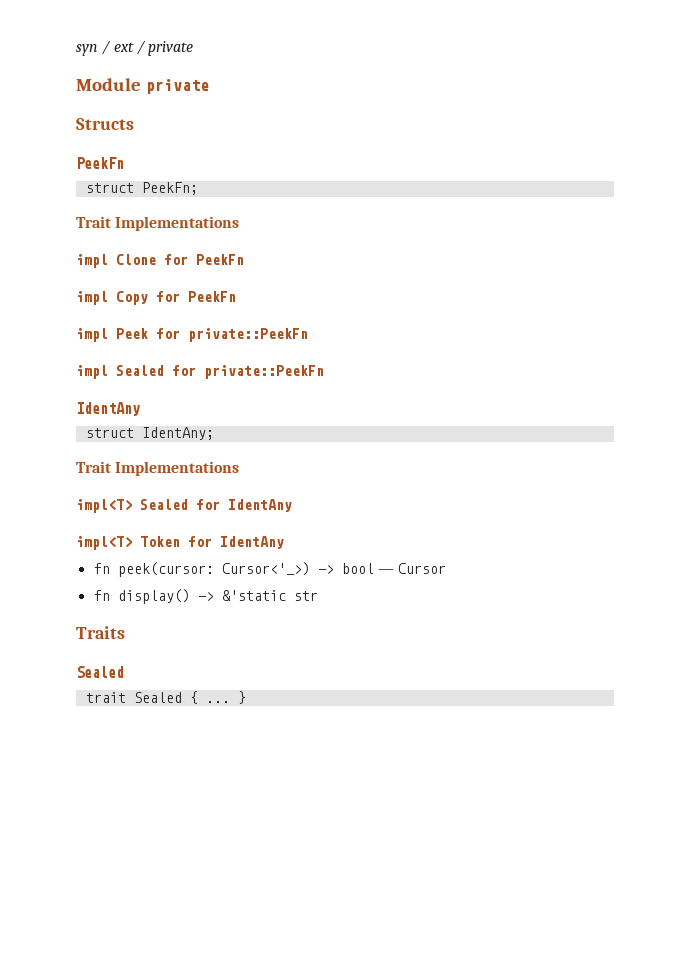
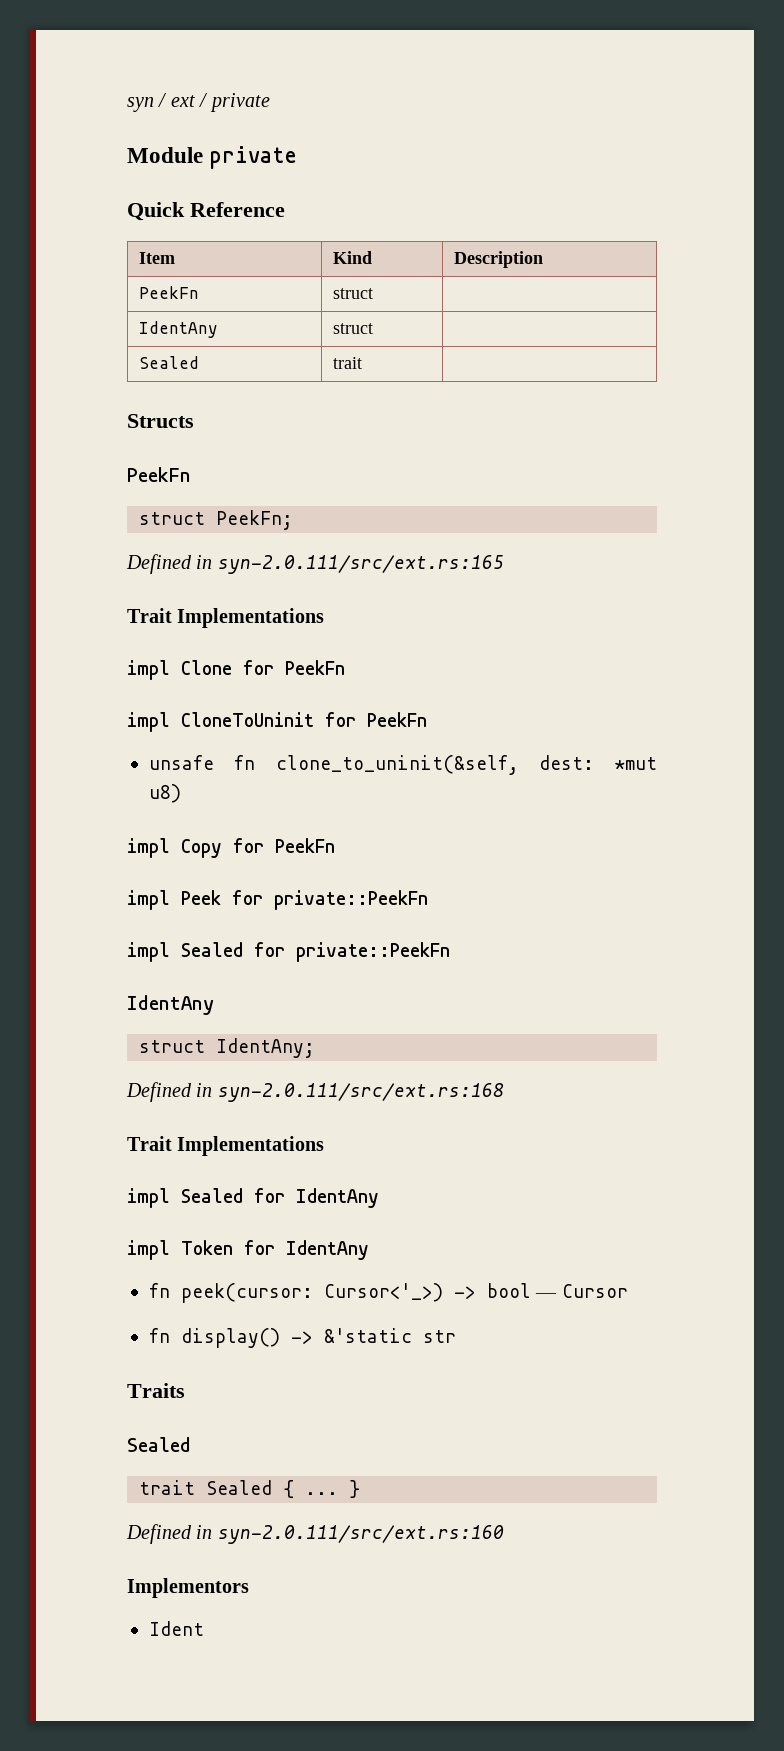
+ Quick Reference
+ Item | Kind | Description
+ PeekFn | struct |
+ IdentAny | struct |
+ Sealed | trait |
+ Defined in syn-2.0.111/src/ext.rs:165
+ impl CloneToUninit for PeekFn
+ unsafe fn clone_to_uninit(&self, dest: *mut u8)
  struct IdentAny;
+ Defined in syn-2.0.111/src/ext.rs:168
  Trait Implementations
- impl<T> Sealed for IdentAny
+ impl Sealed for IdentAny
- impl<T> Token for IdentAny
+ impl Token for IdentAny
+ Defined in syn-2.0.111/src/ext.rs:160
+ Implementors
+ Ident

